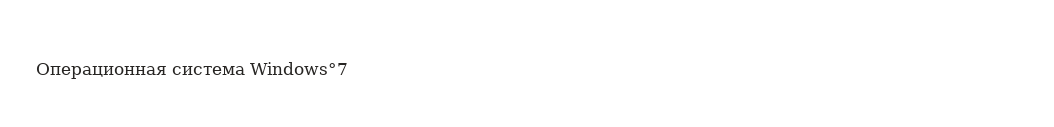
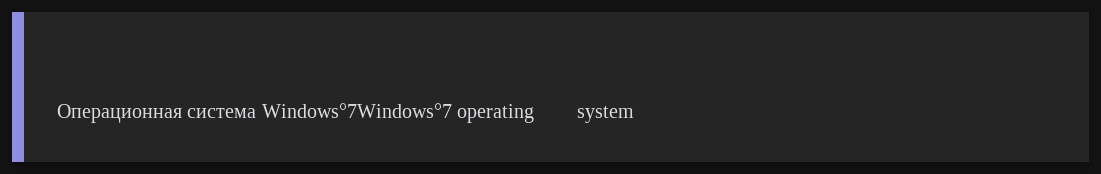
- Операционная система Windows°7
+ Операционная система Windows°7Windows°7 operating system

